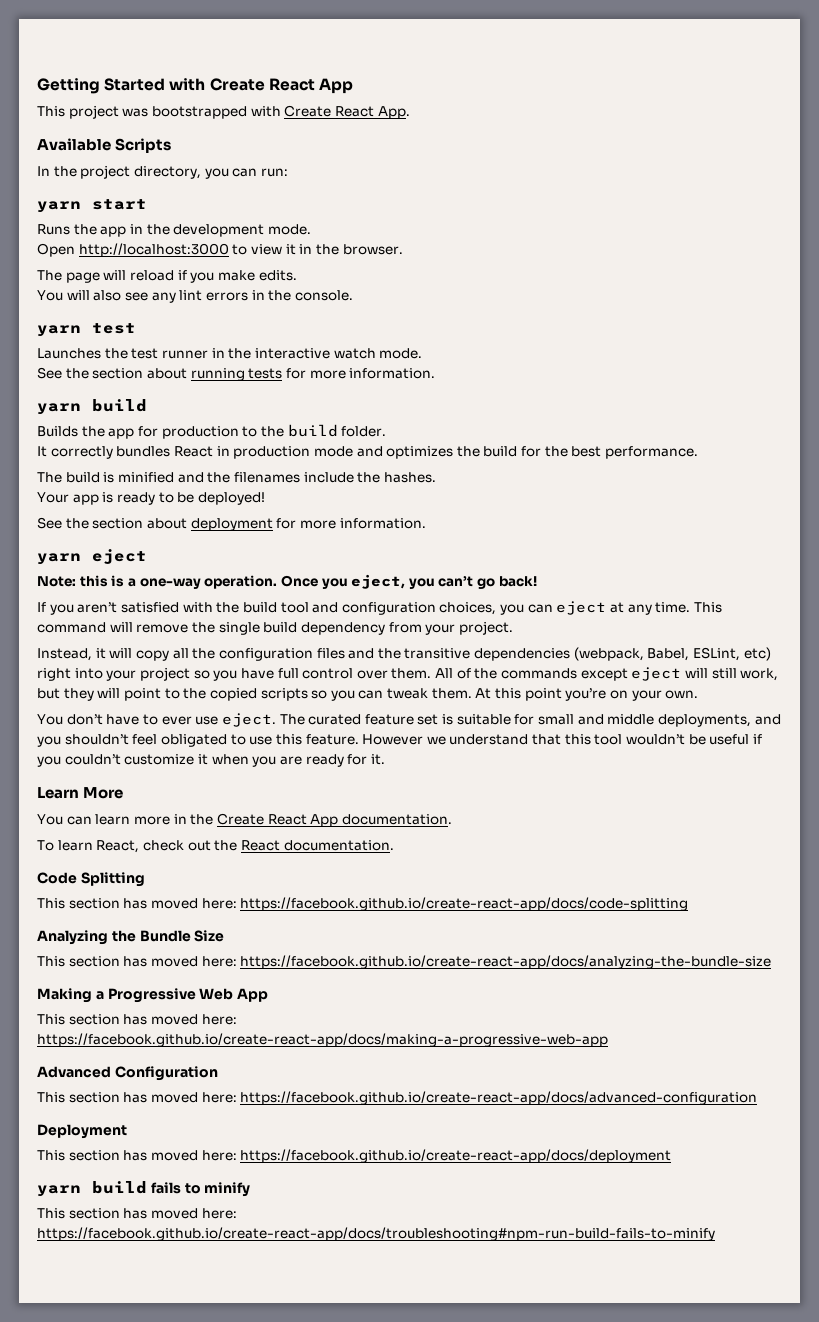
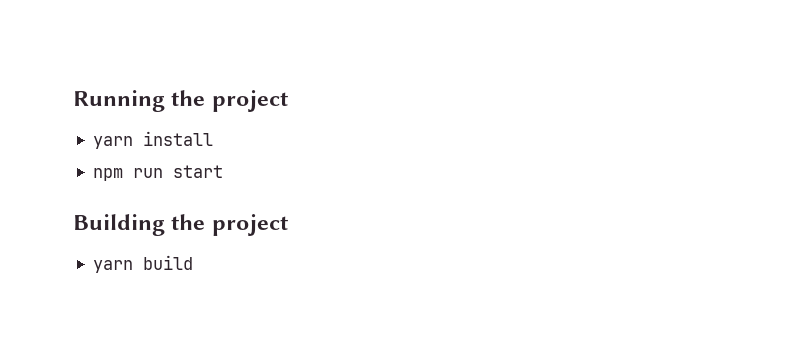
- Getting Started with Create React App
- This project was bootstrapped with Create React App.
- Available Scripts
- In the project directory, you can run:
- yarn start
- Runs the app in the development mode.
- Open http://localhost:3000 to view it in the browser.
- The page will reload if you make edits.
- You will also see any lint errors in the console.
- yarn test
- Launches the test runner in the interactive watch mode.
- See the section about running tests for more information.
+ Running the project
+ yarn install
+ npm run start
+ Building the project
  yarn build
- Builds the app for production to the build folder.
- It correctly bundles React in production mode and optimizes the build for the best performance.
- The build is minified and the filenames include the hashes.
- Your app is ready to be deployed!
- See the section about deployment for more information.
- yarn eject
- Note: this is a one-way operation. Once you eject, you can’t go back!
- If you aren’t satisfied with the build tool and configuration choices, you can eject at any time. This command will remove the single build dependency from your project.
- Instead, it will copy all the configuration files and the transitive dependencies (webpack, Babel, ESLint, etc) right into your project so you have full control over them. All of the commands except eject will still work, but they will point to the copied scripts so you can tweak them. At this point you’re on your own.
- You don’t have to ever use eject. The curated feature set is suitable for small and middle deployments, and you shouldn’t feel obligated to use this feature. However we understand that this tool wouldn’t be useful if you couldn’t customize it when you are ready for it.
- Learn More
- You can learn more in the Create React App documentation.
- To learn React, check out the React documentation.
- Code Splitting
- This section has moved here: https://facebook.github.io/create-react-app/docs/code-splitting
- Analyzing the Bundle Size
- This section has moved here: https://facebook.github.io/create-react-app/docs/analyzing-the-bundle-size
- Making a Progressive Web App
- This section has moved here: https://facebook.github.io/create-react-app/docs/making-a-progressive-web-app
- Advanced Configuration
- This section has moved here: https://facebook.github.io/create-react-app/docs/advanced-configuration
- Deployment
- This section has moved here: https://facebook.github.io/create-react-app/docs/deployment
- yarn build fails to minify
- This section has moved here: https://facebook.github.io/create-react-app/docs/troubleshooting#npm-run-build-fails-to-minify

